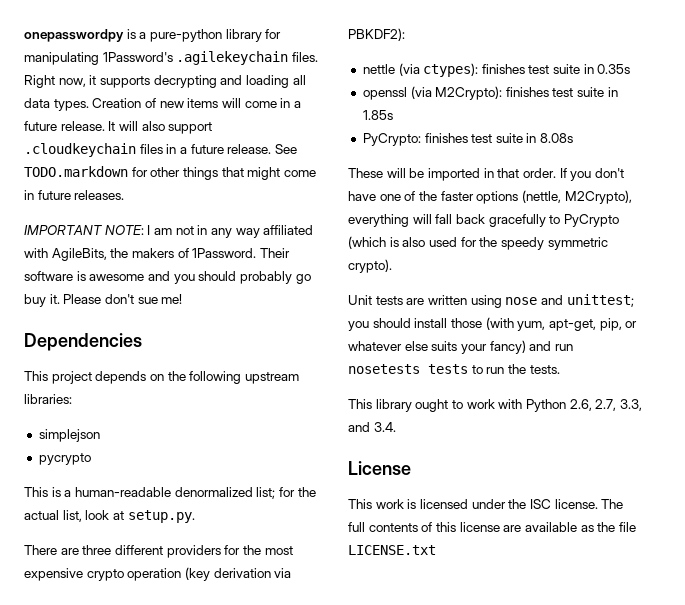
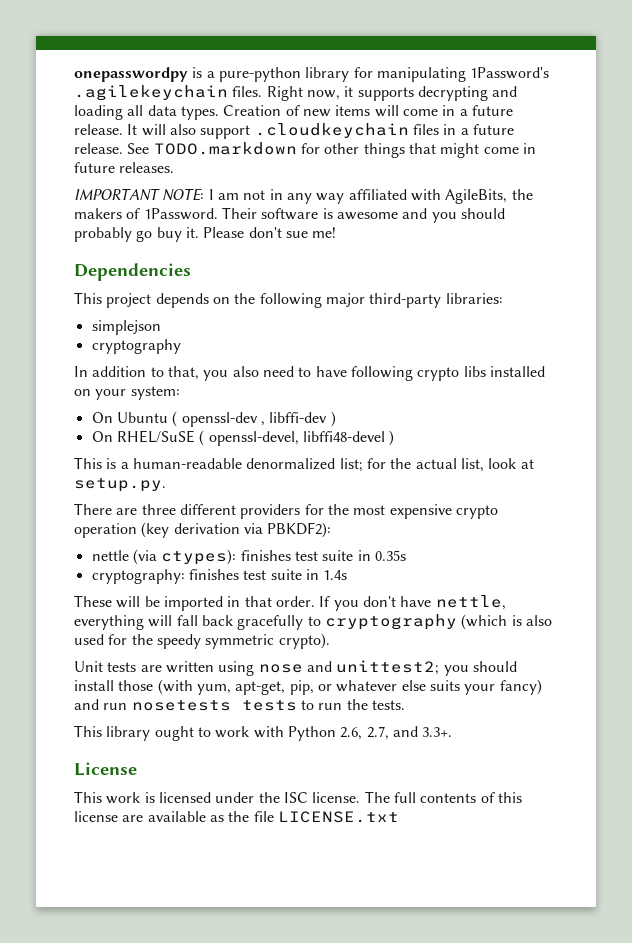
- This project depends on the following upstream libraries:
+ This project depends on the following major third-party libraries:
  simplejson
- pycrypto
+ cryptography
+ In addition to that, you also need to have following crypto libs installed on your system:
+ On Ubuntu ( openssl-dev , libffi-dev )
+ On RHEL/SuSE ( openssl-devel, libffi48-devel )
- openssl (via M2Crypto): finishes test suite in 1.85s
- PyCrypto: finishes test suite in 8.08s
+ cryptography: finishes test suite in 1.4s
- If you don't have one of the faster options (nettle, M2Crypto), everything will fall back gracefully to PyCrypto (which is also used for the speedy symmetric crypto).
+ If you don't have nettle, everything will fall back gracefully to cryptography (which is also used for the speedy symmetric crypto).
- Unit tests are written using nose and unittest; you should install those (with yum, apt-get, pip, or whatever else suits your fancy) and run nosetests tests to run the tests.
+ Unit tests are written using nose and unittest2; you should install those (with yum, apt-get, pip, or whatever else suits your fancy) and run nosetests tests to run the tests.
- This library ought to work with Python 2.6, 2.7, 3.3, and 3.4.
+ This library ought to work with Python 2.6, 2.7, and 3.3+.

